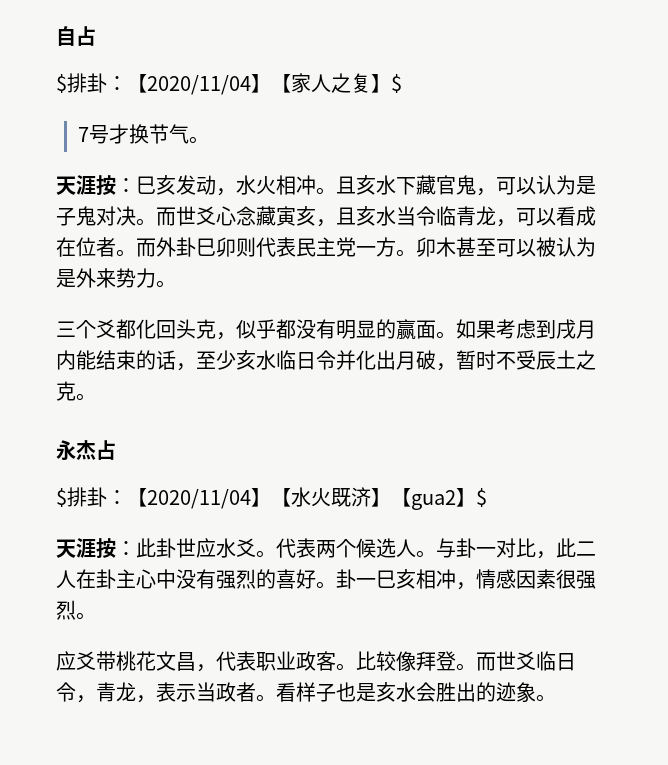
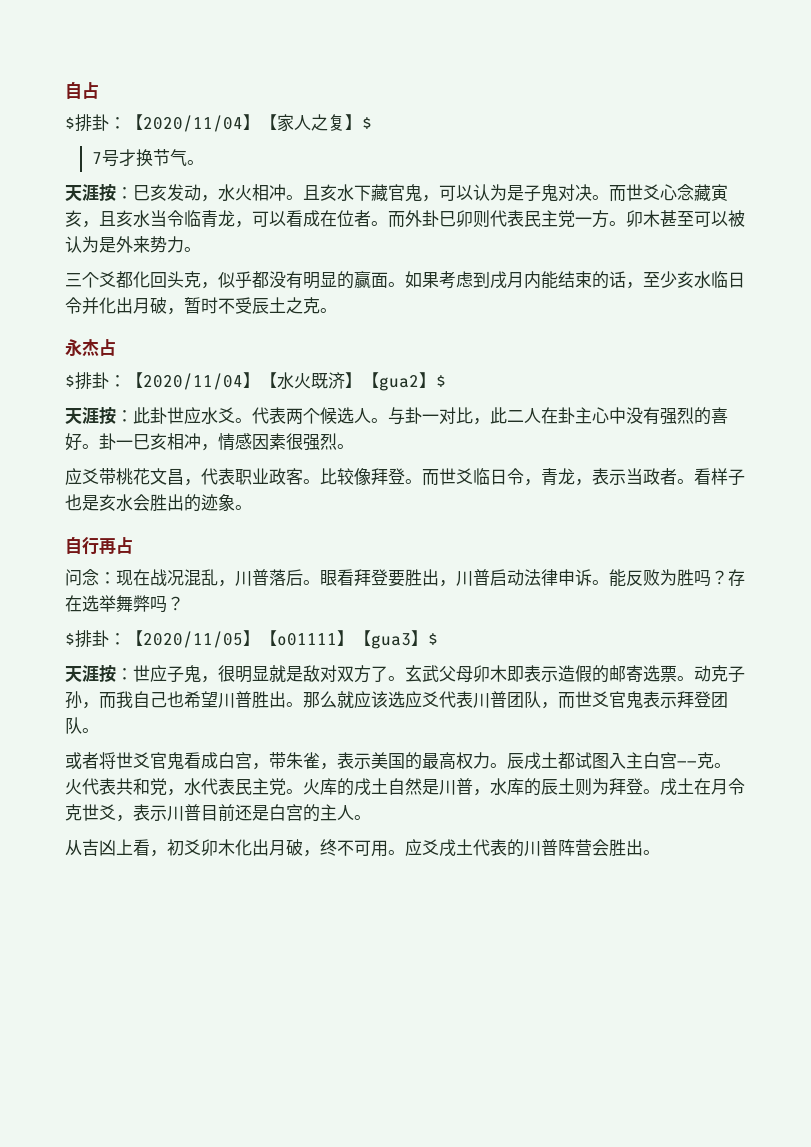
+ 自行再占
+ 问念：现在战况混乱，川普落后。眼看拜登要胜出，川普启动法律申诉。能反败为胜吗？存在选举舞弊吗？
+ $排卦：【2020/11/05】【o01111】【gua3】$
+ 天涯按：世应子鬼，很明显就是敌对双方了。玄武父母卯木即表示造假的邮寄选票。动克子孙，而我自己也希望川普胜出。那么就应该选应爻代表川普团队，而世爻官鬼表示拜登团队。
+ 或者将世爻官鬼看成白宫，带朱雀，表示美国的最高权力。辰戌土都试图入主白宫——克。火代表共和党，水代表民主党。火库的戌土自然是川普，水库的辰土则为拜登。戌土在月令克世爻，表示川普目前还是白宫的主人。
+ 从吉凶上看，初爻卯木化出月破，终不可用。应爻戌土代表的川普阵营会胜出。

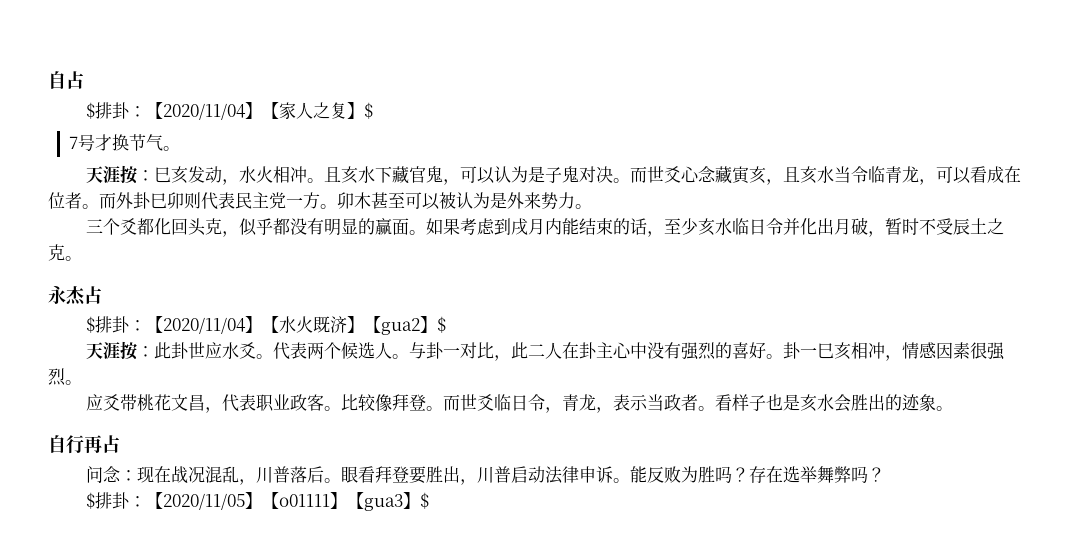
- 天涯按：世应子鬼，很明显就是敌对双方了。玄武父母卯木即表示造假的邮寄选票。动克子孙，而我自己也希望川普胜出。那么就应该选应爻代表川普团队，而世爻官鬼表示拜登团队。
- 或者将世爻官鬼看成白宫，带朱雀，表示美国的最高权力。辰戌土都试图入主白宫——克。火代表共和党，水代表民主党。火库的戌土自然是川普，水库的辰土则为拜登。戌土在月令克世爻，表示川普目前还是白宫的主人。
- 从吉凶上看，初爻卯木化出月破，终不可用。应爻戌土代表的川普阵营会胜出。

